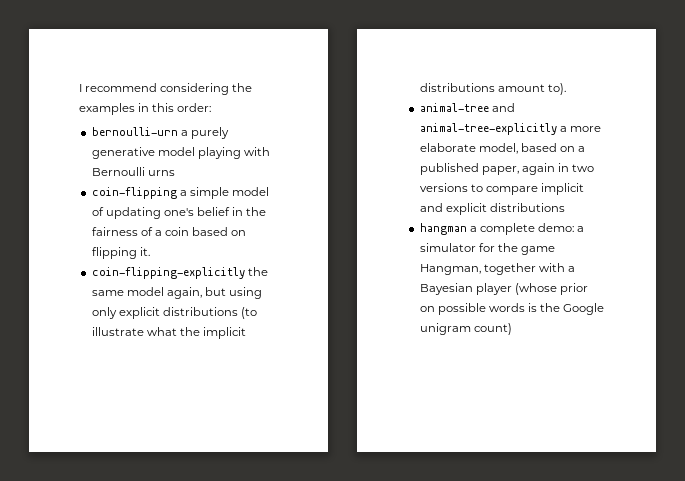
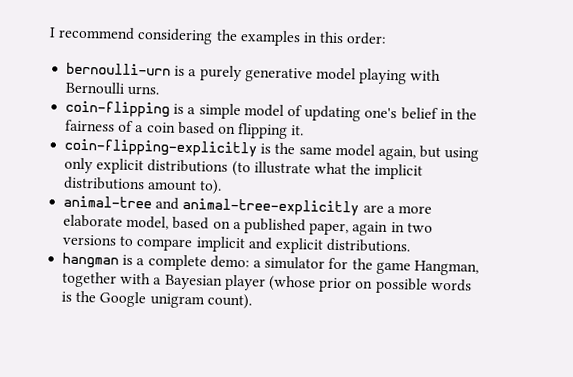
- bernoulli-urn a purely generative model playing with Bernoulli urns
+ bernoulli-urn is a purely generative model playing with Bernoulli urns.
- coin-flipping a simple model of updating one's belief in the fairness of a coin based on flipping it.
+ coin-flipping is a simple model of updating one's belief in the fairness of a coin based on flipping it.
- coin-flipping-explicitly the same model again, but using only explicit distributions (to illustrate what the implicit distributions amount to).
+ coin-flipping-explicitly is the same model again, but using only explicit distributions (to illustrate what the implicit distributions amount to).
- animal-tree and animal-tree-explicitly a more elaborate model, based on a published paper, again in two versions to compare implicit and explicit distributions
+ animal-tree and animal-tree-explicitly are a more elaborate model, based on a published paper, again in two versions to compare implicit and explicit distributions.
- hangman a complete demo: a simulator for the game Hangman, together with a Bayesian player (whose prior on possible words is the Google unigram count)
+ hangman is a complete demo: a simulator for the game Hangman, together with a Bayesian player (whose prior on possible words is the Google unigram count).

